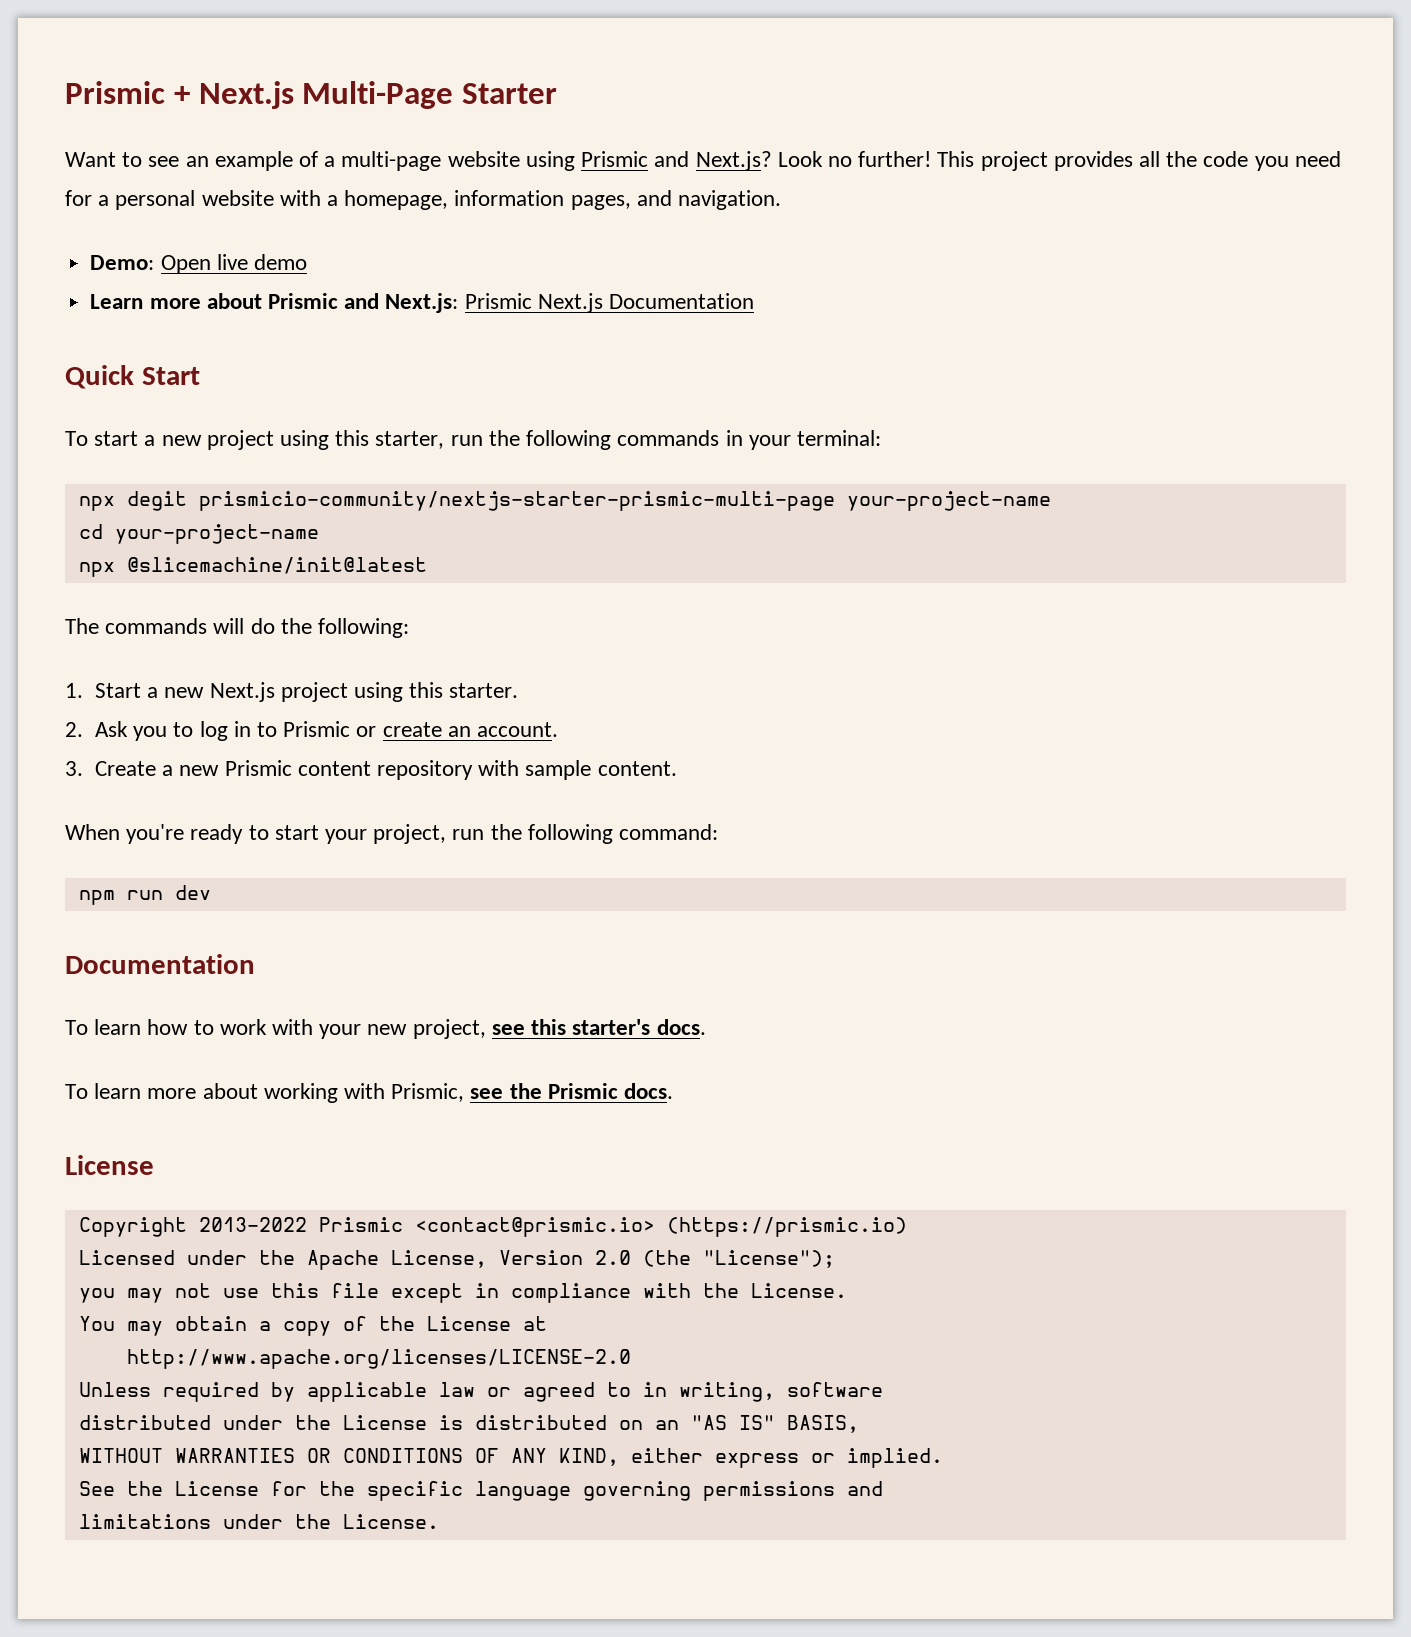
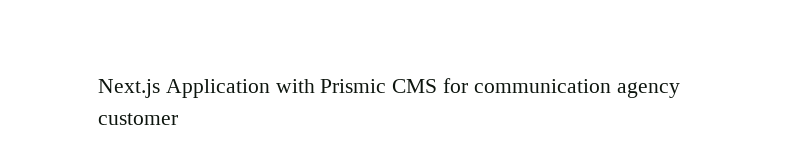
- Prismic + Next.js Multi-Page Starter
- Want to see an example of a multi-page website using Prismic and Next.js? Look no further! This project provides all the code you need for a personal website with a homepage, information pages, and navigation.
- Demo: Open live demo
- Learn more about Prismic and Next.js: Prismic Next.js Documentation
- Quick Start
- To start a new project using this starter, run the following commands in your terminal:
- npx degit prismicio-community/nextjs-starter-prismic-multi-page your-project-name
- cd your-project-name
- npx @slicemachine/init@latest
- The commands will do the following:
- 1. Start a new Next.js project using this starter.
- 2. Ask you to log in to Prismic or create an account.
- 3. Create a new Prismic content repository with sample content.
- When you're ready to start your project, run the following command:
- npm run dev
- Documentation
- To learn how to work with your new project, see this starter's docs.
- To learn more about working with Prismic, see the Prismic docs.
- License
- Copyright 2013-2022 Prismic <contact@prismic.io> (https://prismic.io)
- Licensed under the Apache License, Version 2.0 (the "License");
- you may not use this file except in compliance with the License.
- You may obtain a copy of the License at
- http://www.apache.org/licenses/LICENSE-2.0
- Unless required by applicable law or agreed to in writing, software
- distributed under the License is distributed on an "AS IS" BASIS,
- WITHOUT WARRANTIES OR CONDITIONS OF ANY KIND, either express or implied.
- See the License for the specific language governing permissions and
- limitations under the License.
+ Next.js Application with Prismic CMS for communication agency customer

